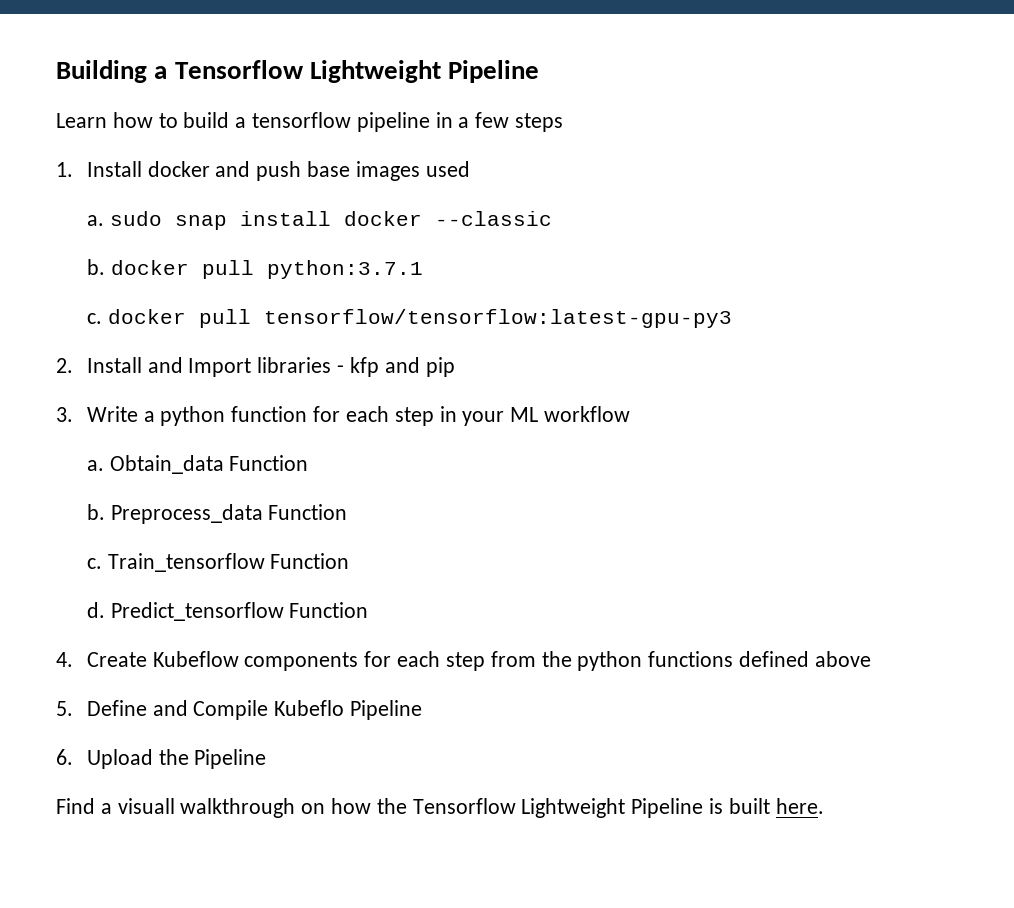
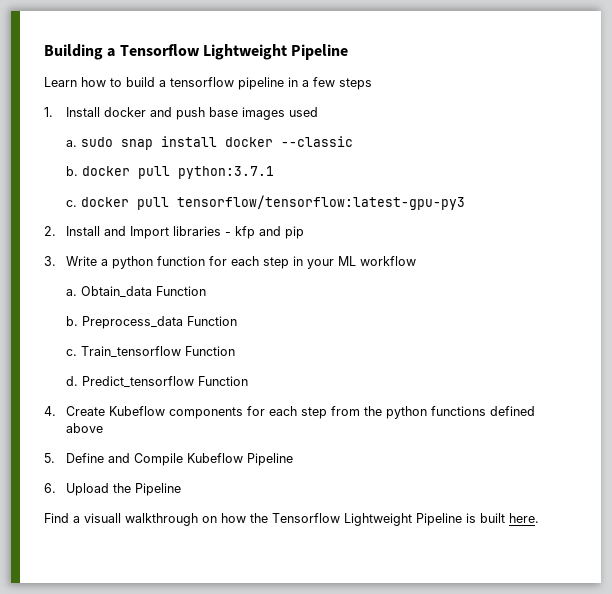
- 5. Define and Compile Kubeflo Pipeline
+ 5. Define and Compile Kubeflow Pipeline

